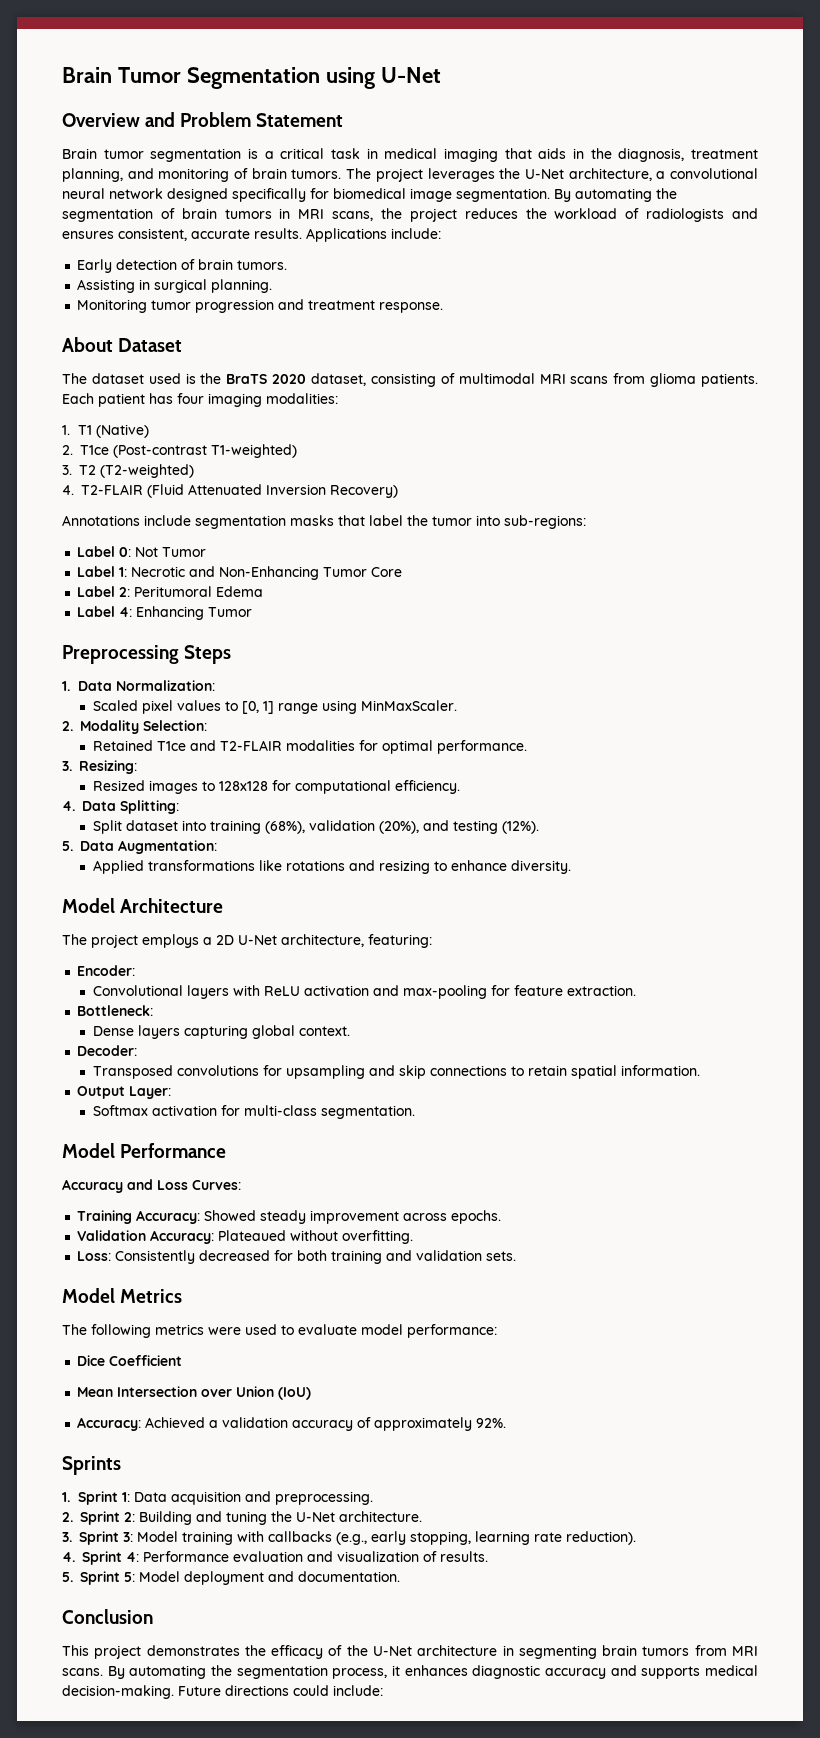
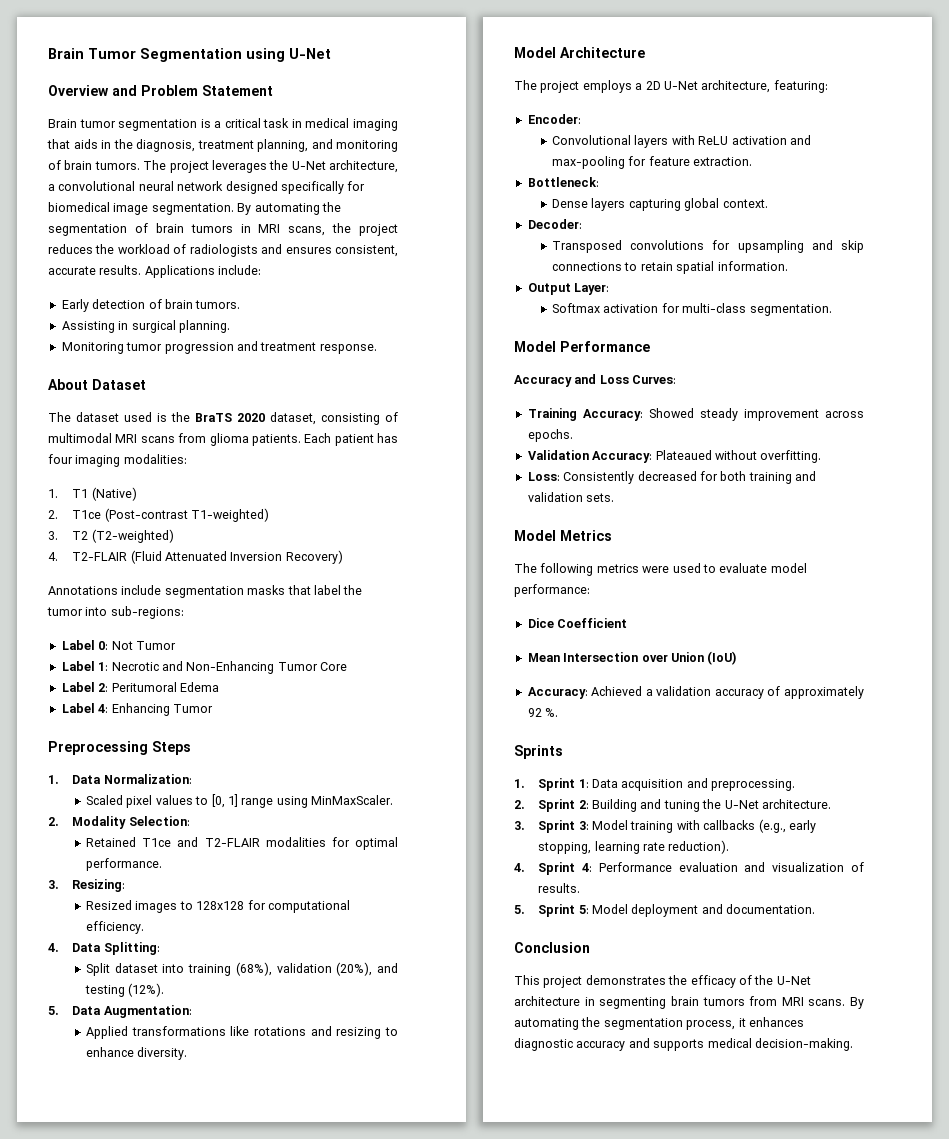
- Accuracy: Achieved a validation accuracy of approximately 92%.
+ Accuracy: Achieved a validation accuracy of approximately 92 %.
- Future directions could include:

